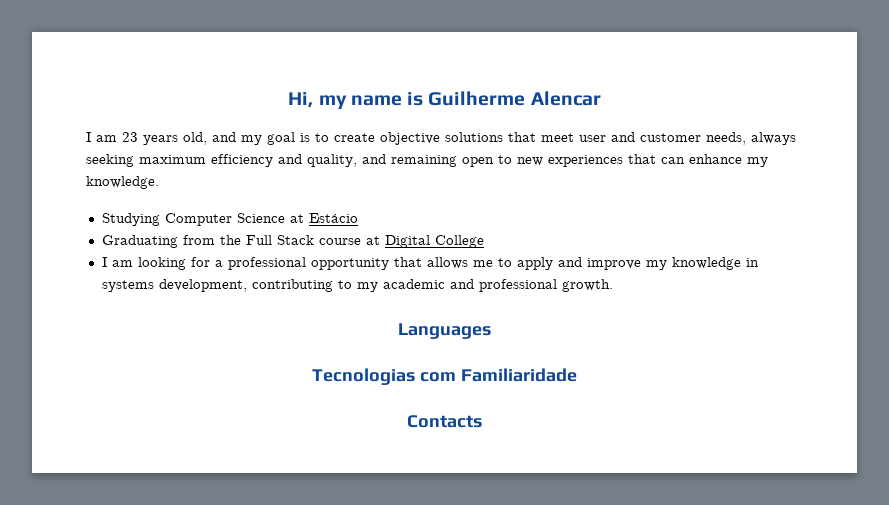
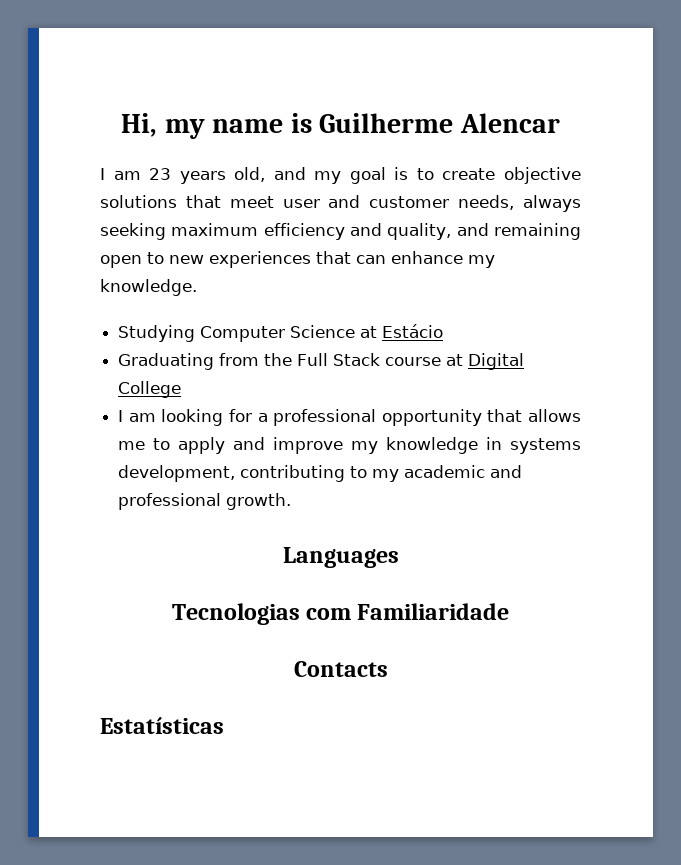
+ Estatísticas

